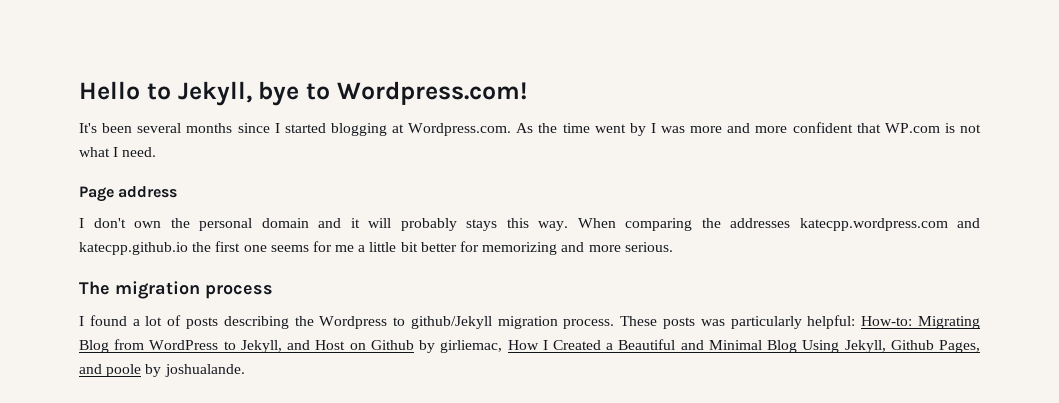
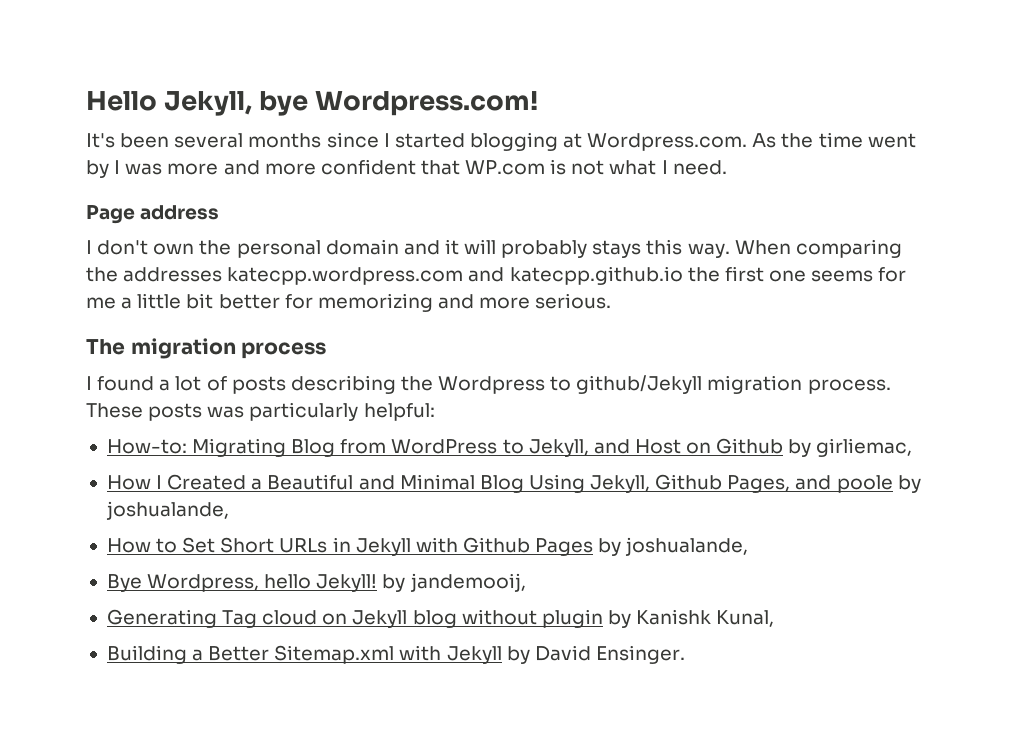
- Hello to Jekyll, bye to Wordpress.com!
+ Hello Jekyll, bye Wordpress.com!
- These posts was particularly helpful: How-to: Migrating Blog from WordPress to Jekyll, and Host on Github by girliemac, How I Created a Beautiful and Minimal Blog Using Jekyll, Github Pages, and poole by joshualande.
+ These posts was particularly helpful:
+ How-to: Migrating Blog from WordPress to Jekyll, and Host on Github by girliemac,
+ How I Created a Beautiful and Minimal Blog Using Jekyll, Github Pages, and poole by joshualande,
+ How to Set Short URLs in Jekyll with Github Pages by joshualande,
+ Bye Wordpress, hello Jekyll! by jandemooij,
+ Generating Tag cloud on Jekyll blog without plugin by Kanishk Kunal,
+ Building a Better Sitemap.xml with Jekyll by David Ensinger.

